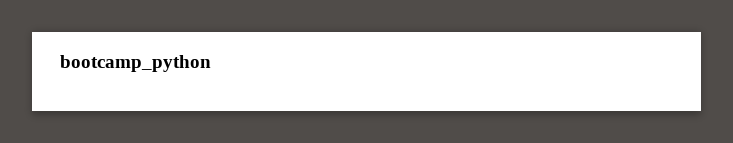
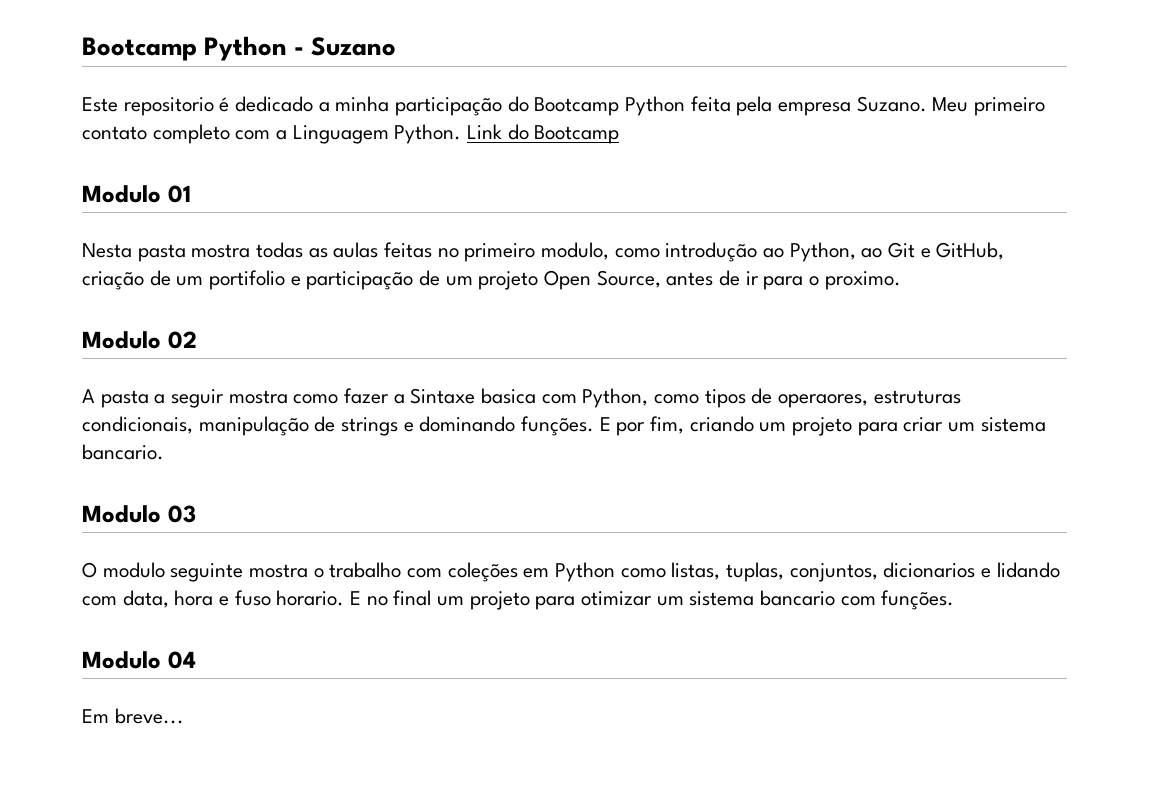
- bootcamp_python
+ Bootcamp Python - Suzano
+ Este repositorio é dedicado a minha participação do Bootcamp Python feita pela empresa Suzano. Meu primeiro contato completo com a Linguagem Python. Link do Bootcamp
+ Modulo 01
+ Nesta pasta mostra todas as aulas feitas no primeiro modulo, como introdução ao Python, ao Git e GitHub, criação de um portifolio e participação de um projeto Open Source, antes de ir para o proximo.
+ Modulo 02
+ A pasta a seguir mostra como fazer a Sintaxe basica com Python, como tipos de operaores, estruturas condicionais, manipulação de strings e dominando funções. E por fim, criando um projeto para criar um sistema bancario.
+ Modulo 03
+ O modulo seguinte mostra o trabalho com coleções em Python como listas, tuplas, conjuntos, dicionarios e lidando com data, hora e fuso horario. E no final um projeto para otimizar um sistema bancario com funções.
+ Modulo 04
+ Em breve...

